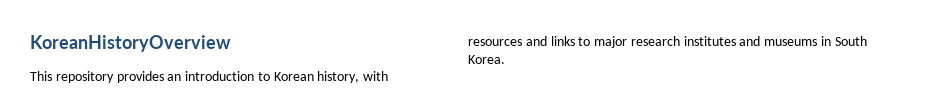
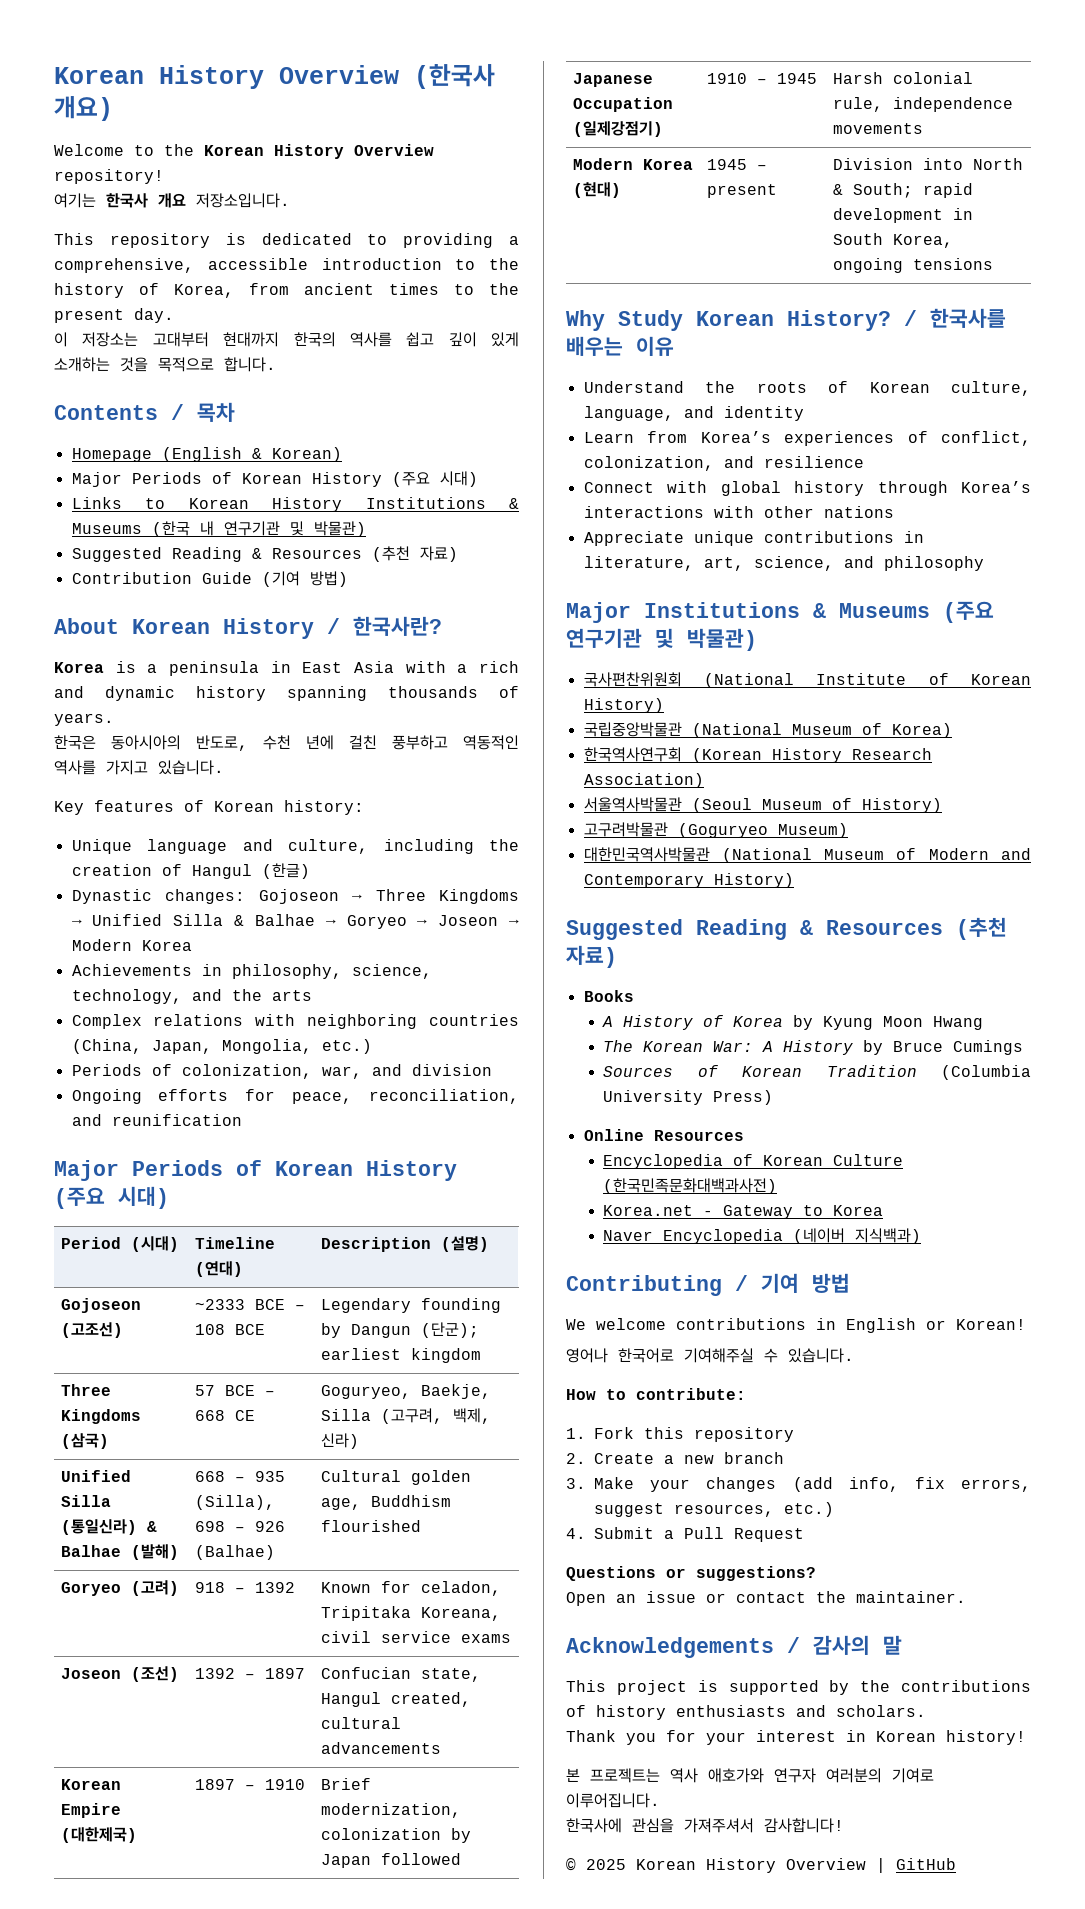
- KoreanHistoryOverview
- This repository provides an introduction to Korean history, with resources and links to major research institutes and museums in South Korea.
+ Korean History Overview (한국사 개요)
+ Welcome to the Korean History Overview repository!
+ 여기는 한국사 개요 저장소입니다.
+ This repository is dedicated to providing a comprehensive, accessible introduction to the history of Korea, from ancient times to the present day.
+ 이 저장소는 고대부터 현대까지 한국의 역사를 쉽고 깊이 있게 소개하는 것을 목적으로 합니다.
+ Contents / 목차
+ Homepage (English & Korean)
+ Major Periods of Korean History (주요 시대)
+ Links to Korean History Institutions & Museums (한국 내 연구기관 및 박물관)
+ Suggested Reading & Resources (추천 자료)
+ Contribution Guide (기여 방법)
+ About Korean History / 한국사란?
+ Korea is a peninsula in East Asia with a rich and dynamic history spanning thousands of years.
+ 한국은 동아시아의 반도로, 수천 년에 걸친 풍부하고 역동적인 역사를 가지고 있습니다.
+ Key features of Korean history:
+ Unique language and culture, including the creation of Hangul (한글)
+ Dynastic changes: Gojoseon → Three Kingdoms → Unified Silla & Balhae → Goryeo → Joseon → Modern Korea
+ Achievements in philosophy, science, technology, and the arts
+ Complex relations with neighboring countries (China, Japan, Mongolia, etc.)
+ Periods of colonization, war, and division
+ Ongoing efforts for peace, reconciliation, and reunification
+ Major Periods of Korean History (주요 시대)
+ Period (시대) | Timeline (연대) | Description (설명)
+ Gojoseon (고조선) | ~2333 BCE – 108 BCE | Legendary founding by Dangun (단군); earliest kingdom
+ Three Kingdoms (삼국) | 57 BCE – 668 CE | Goguryeo, Baekje, Silla (고구려, 백제, 신라)
+ Unified Silla (통일신라) & Balhae (발해) | 668 – 935 (Silla), 698 – 926 (Balhae) | Cultural golden age, Buddhism flourished
+ Goryeo (고려) | 918 – 1392 | Known for celadon, Tripitaka Koreana, civil service exams
+ Joseon (조선) | 1392 – 1897 | Confucian state, Hangul created, cultural advancements
+ Korean Empire (대한제국) | 1897 – 1910 | Brief modernization, colonization by Japan followed
+ Japanese Occupation (일제강점기) | 1910 – 1945 | Harsh colonial rule, independence movements
+ Modern Korea (현대) | 1945 – present | Division into North & South; rapid development in South Korea, ongoing tensions
+ Why Study Korean History? / 한국사를 배우는 이유
+ Understand the roots of Korean culture, language, and identity
+ Learn from Korea’s experiences of conflict, colonization, and resilience
+ Connect with global history through Korea’s interactions with other nations
+ Appreciate unique contributions in literature, art, science, and philosophy
+ Major Institutions & Museums (주요 연구기관 및 박물관)
+ 국사편찬위원회 (National Institute of Korean History)
+ 국립중앙박물관 (National Museum of Korea)
+ 한국역사연구회 (Korean History Research Association)
+ 서울역사박물관 (Seoul Museum of History)
+ 고구려박물관 (Goguryeo Museum)
+ 대한민국역사박물관 (National Museum of Modern and Contemporary History)
+ Suggested Reading & Resources (추천 자료)
+ Books
+ A History of Korea by Kyung Moon Hwang
+ The Korean War: A History by Bruce Cumings
+ Sources of Korean Tradition (Columbia University Press)
+ Online Resources
+ Encyclopedia of Korean Culture (한국민족문화대백과사전)
+ Korea.net - Gateway to Korea
+ Naver Encyclopedia (네이버 지식백과)
+ Contributing / 기여 방법
+ We welcome contributions in English or Korean!
+ 영어나 한국어로 기여해주실 수 있습니다.
+ How to contribute:
+ 1. Fork this repository
+ 2. Create a new branch
+ 3. Make your changes (add info, fix errors, suggest resources, etc.)
+ 4. Submit a Pull Request
+ Questions or suggestions?
+ Open an issue or contact the maintainer.
+ Acknowledgements / 감사의 말
+ This project is supported by the contributions of history enthusiasts and scholars.
+ Thank you for your interest in Korean history!
+ 본 프로젝트는 역사 애호가와 연구자 여러분의 기여로 이루어집니다.
+ 한국사에 관심을 가져주셔서 감사합니다!
+ © 2025 Korean History Overview | GitHub

